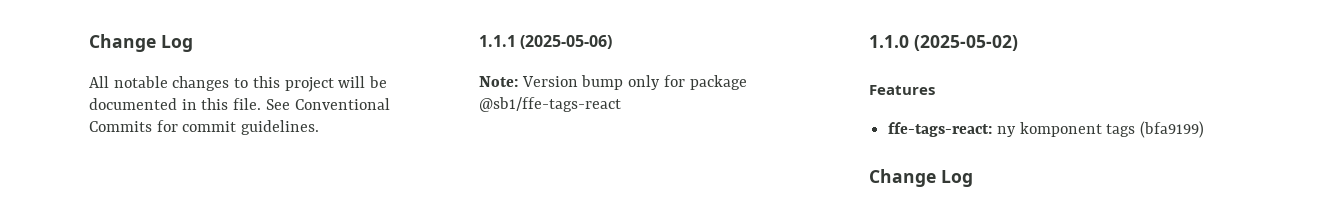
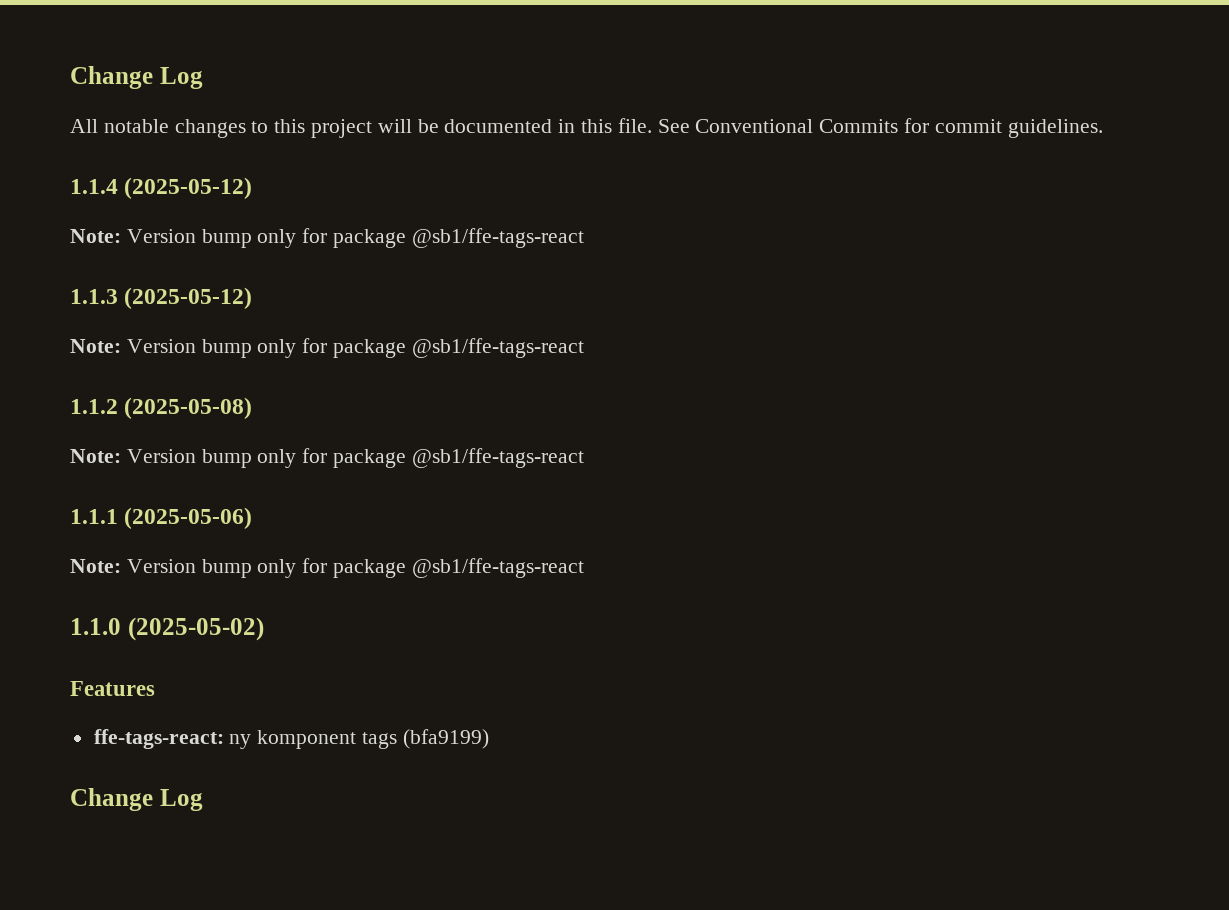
+ 1.1.4 (2025-05-12)
+ Note: Version bump only for package @sb1/ffe-tags-react
+ 1.1.3 (2025-05-12)
+ Note: Version bump only for package @sb1/ffe-tags-react
+ 1.1.2 (2025-05-08)
+ Note: Version bump only for package @sb1/ffe-tags-react

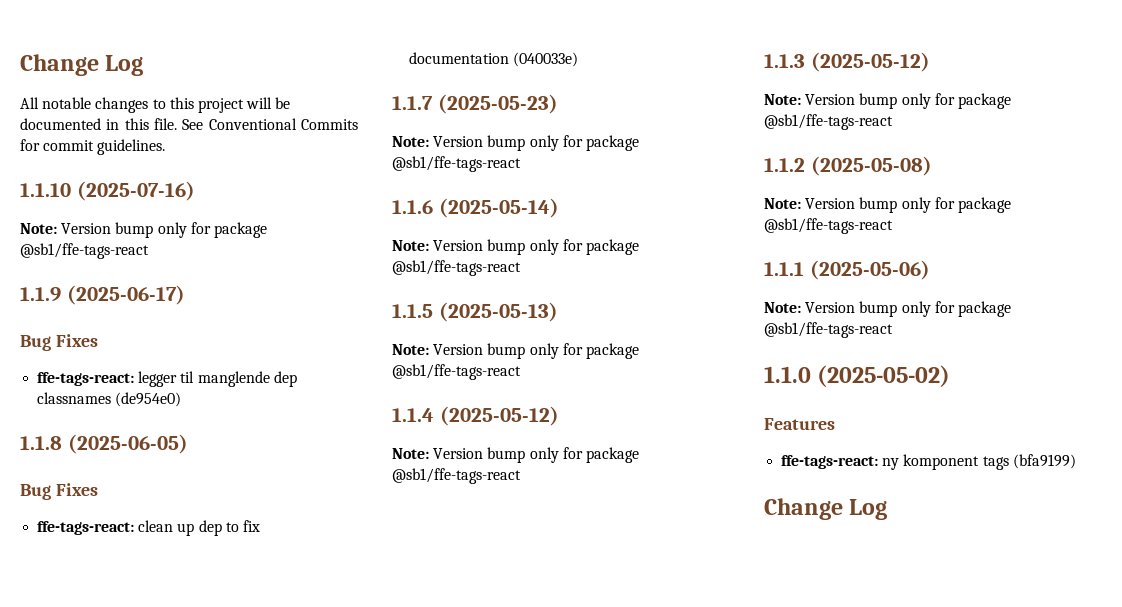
+ 1.1.10 (2025-07-16)
+ Note: Version bump only for package @sb1/ffe-tags-react
+ 1.1.9 (2025-06-17)
+ Bug Fixes
+ ffe-tags-react: legger til manglende dep classnames (de954e0)
+ 1.1.8 (2025-06-05)
+ Bug Fixes
+ ffe-tags-react: clean up dep to fix documentation (040033e)
+ 1.1.7 (2025-05-23)
+ Note: Version bump only for package @sb1/ffe-tags-react
+ 1.1.6 (2025-05-14)
+ Note: Version bump only for package @sb1/ffe-tags-react
+ 1.1.5 (2025-05-13)
+ Note: Version bump only for package @sb1/ffe-tags-react

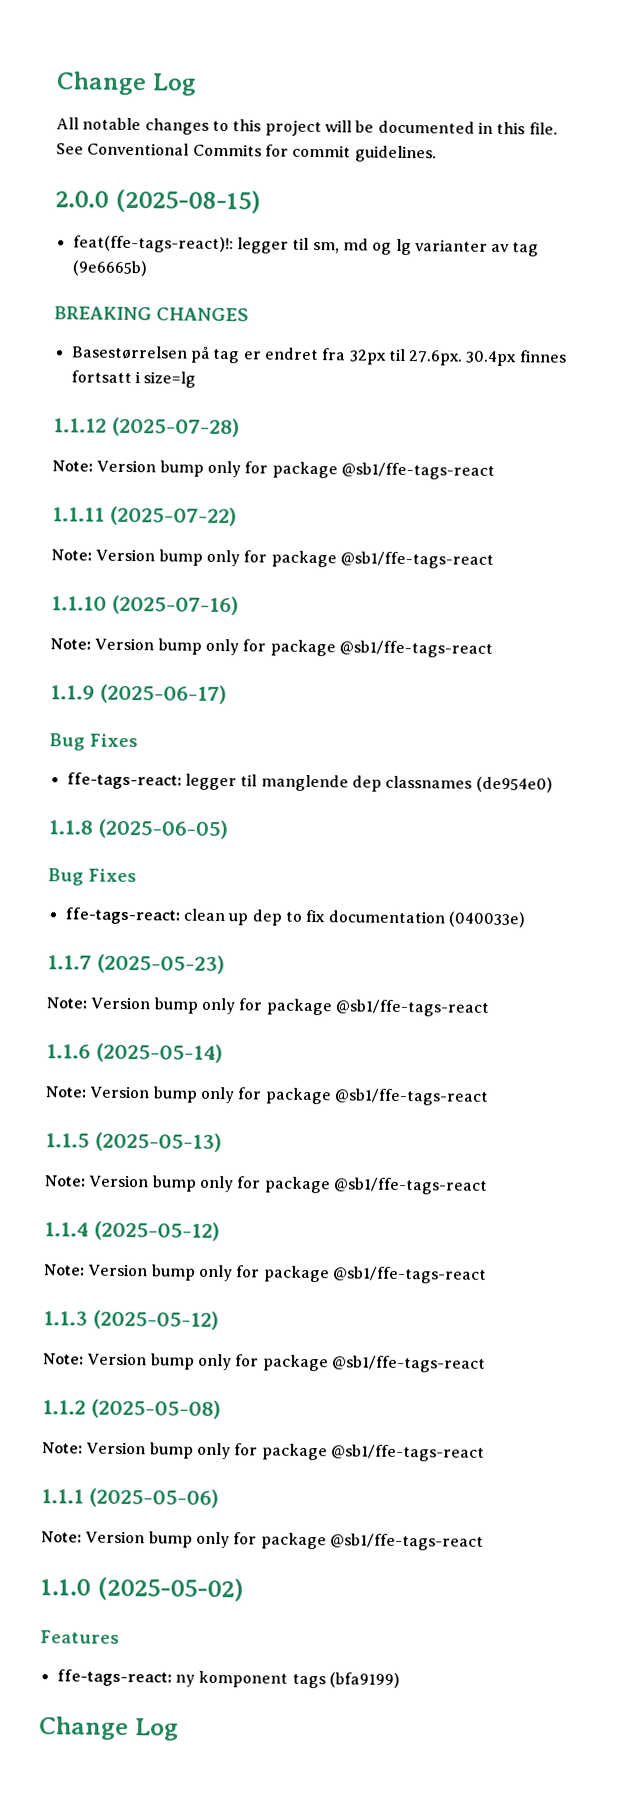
+ 2.0.0 (2025-08-15)
+ feat(ffe-tags-react)!: legger til sm, md og lg varianter av tag (9e6665b)
+ BREAKING CHANGES
+ Basestørrelsen på tag er endret fra 32px til 27.6px. 30.4px finnes fortsatt i size=lg
+ 1.1.12 (2025-07-28)
+ Note: Version bump only for package @sb1/ffe-tags-react
+ 1.1.11 (2025-07-22)
+ Note: Version bump only for package @sb1/ffe-tags-react

